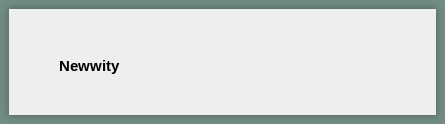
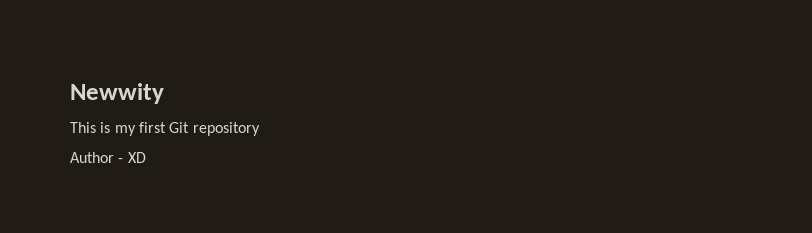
+ This is my first Git repository
+ Author - XD

